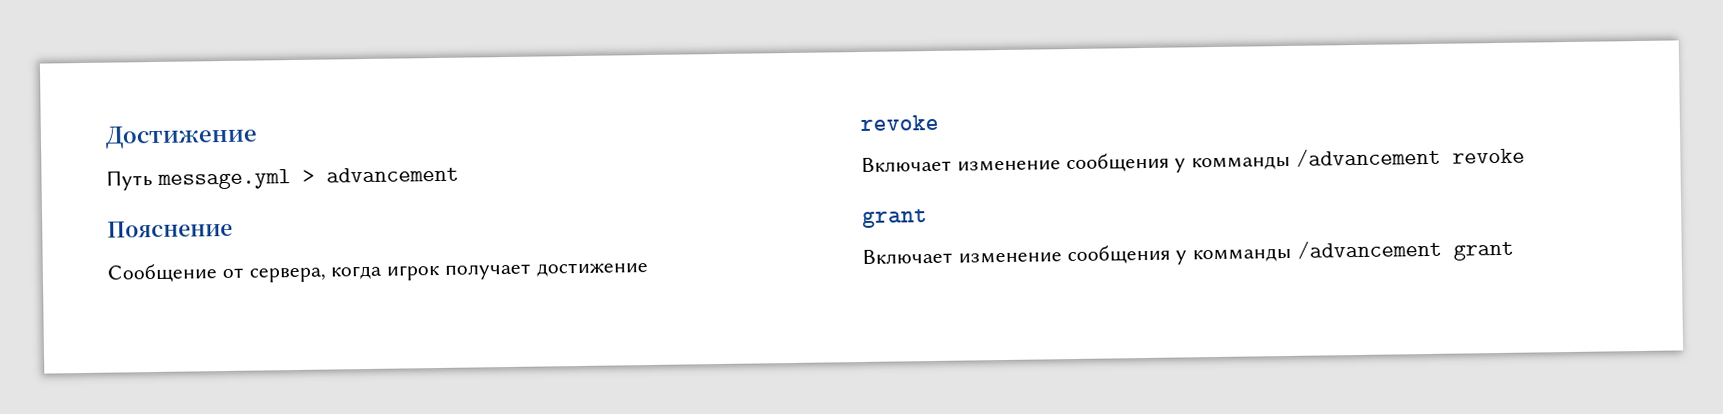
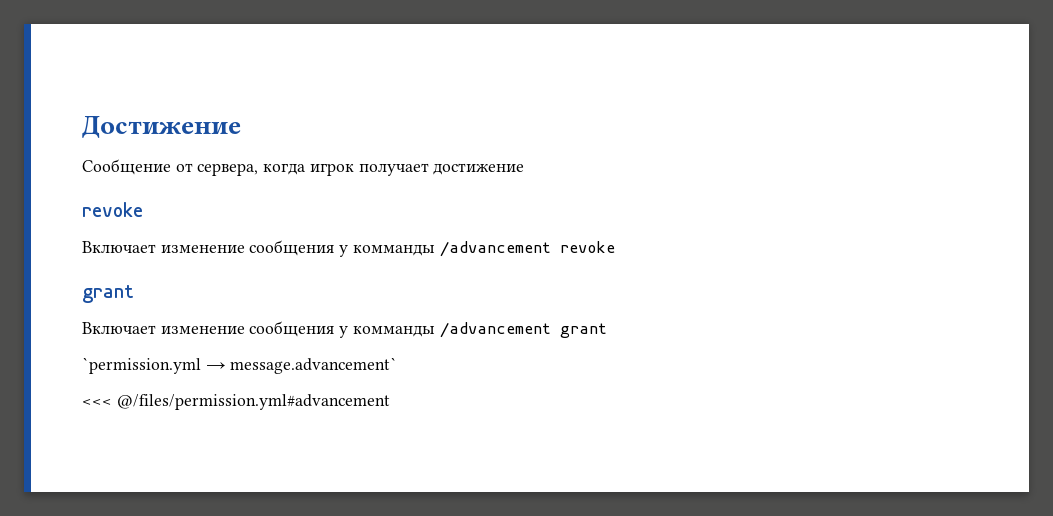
- Путь message.yml > advancement
- Пояснение
+ `permission.yml → message.advancement`
+ <<< @/files/permission.yml#advancement

